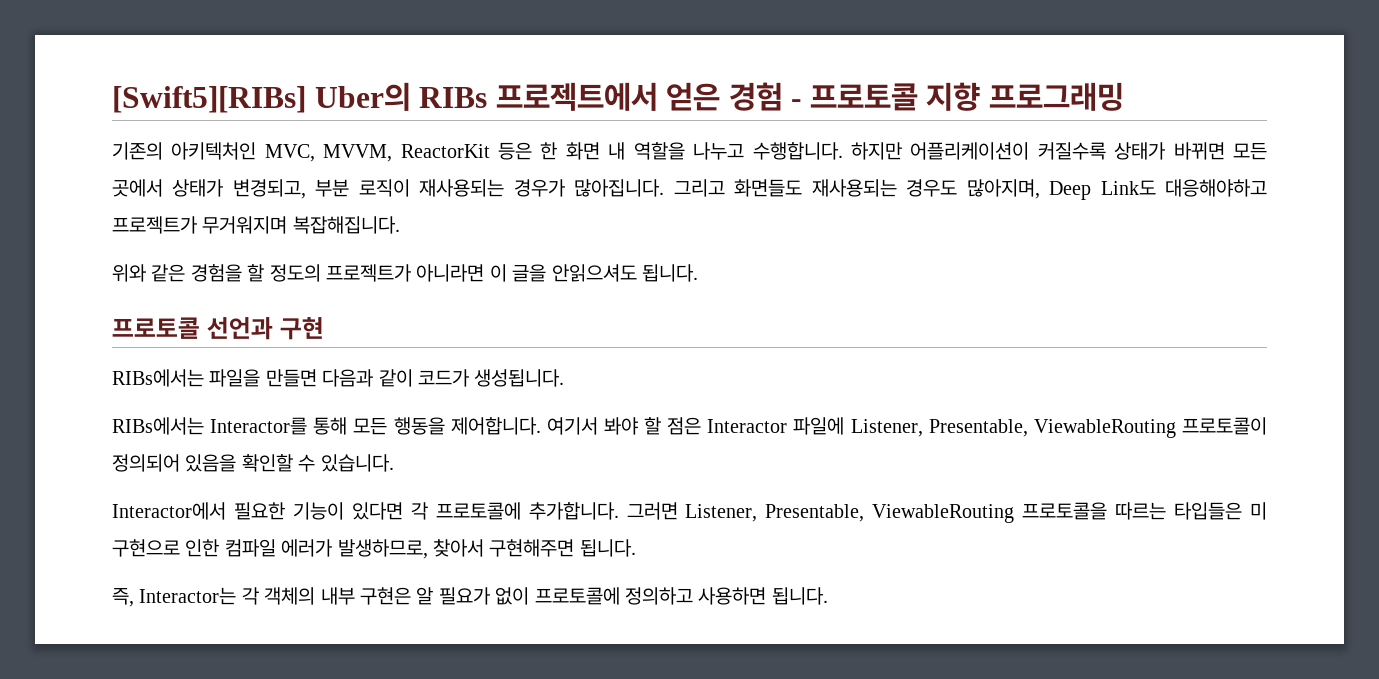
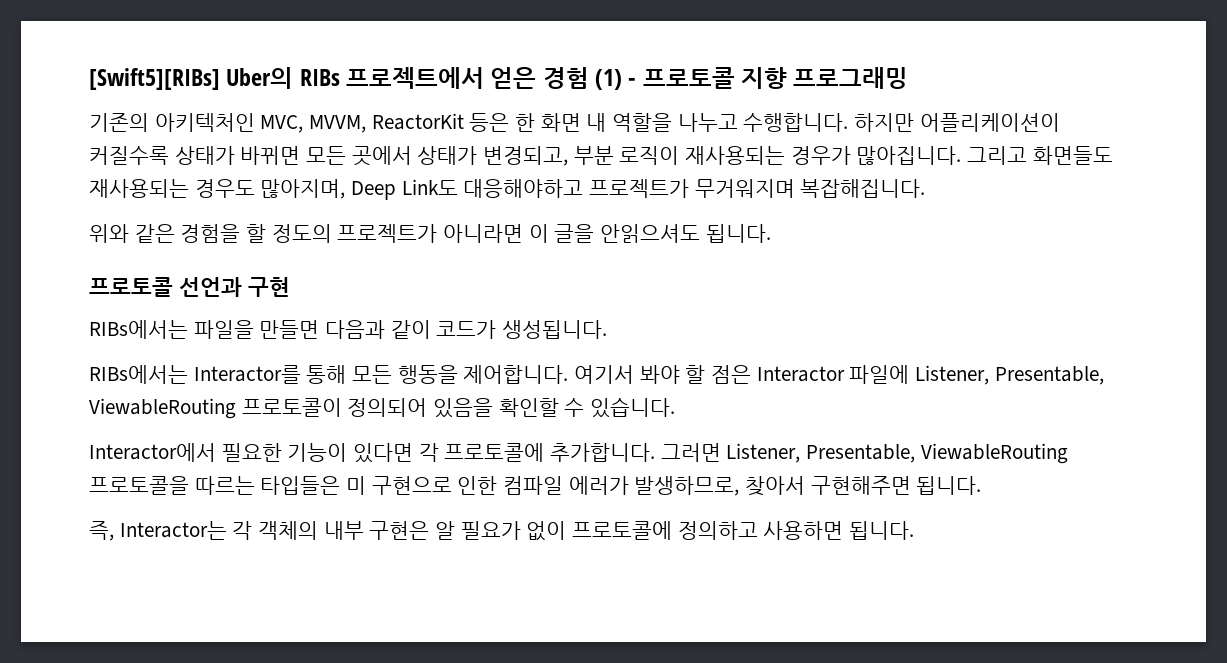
- [Swift5][RIBs] Uber의 RIBs 프로젝트에서 얻은 경험 - 프로토콜 지향 프로그래밍
+ [Swift5][RIBs] Uber의 RIBs 프로젝트에서 얻은 경험 (1) - 프로토콜 지향 프로그래밍

